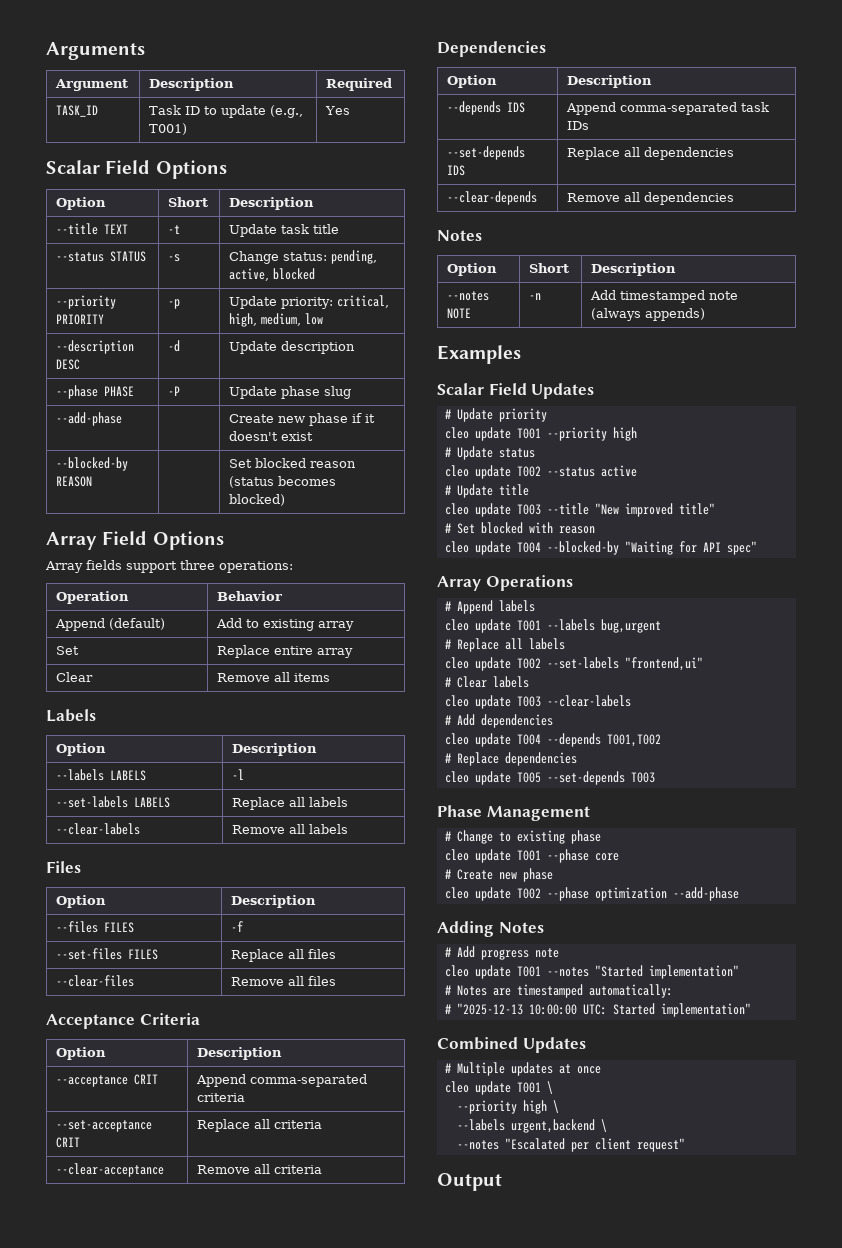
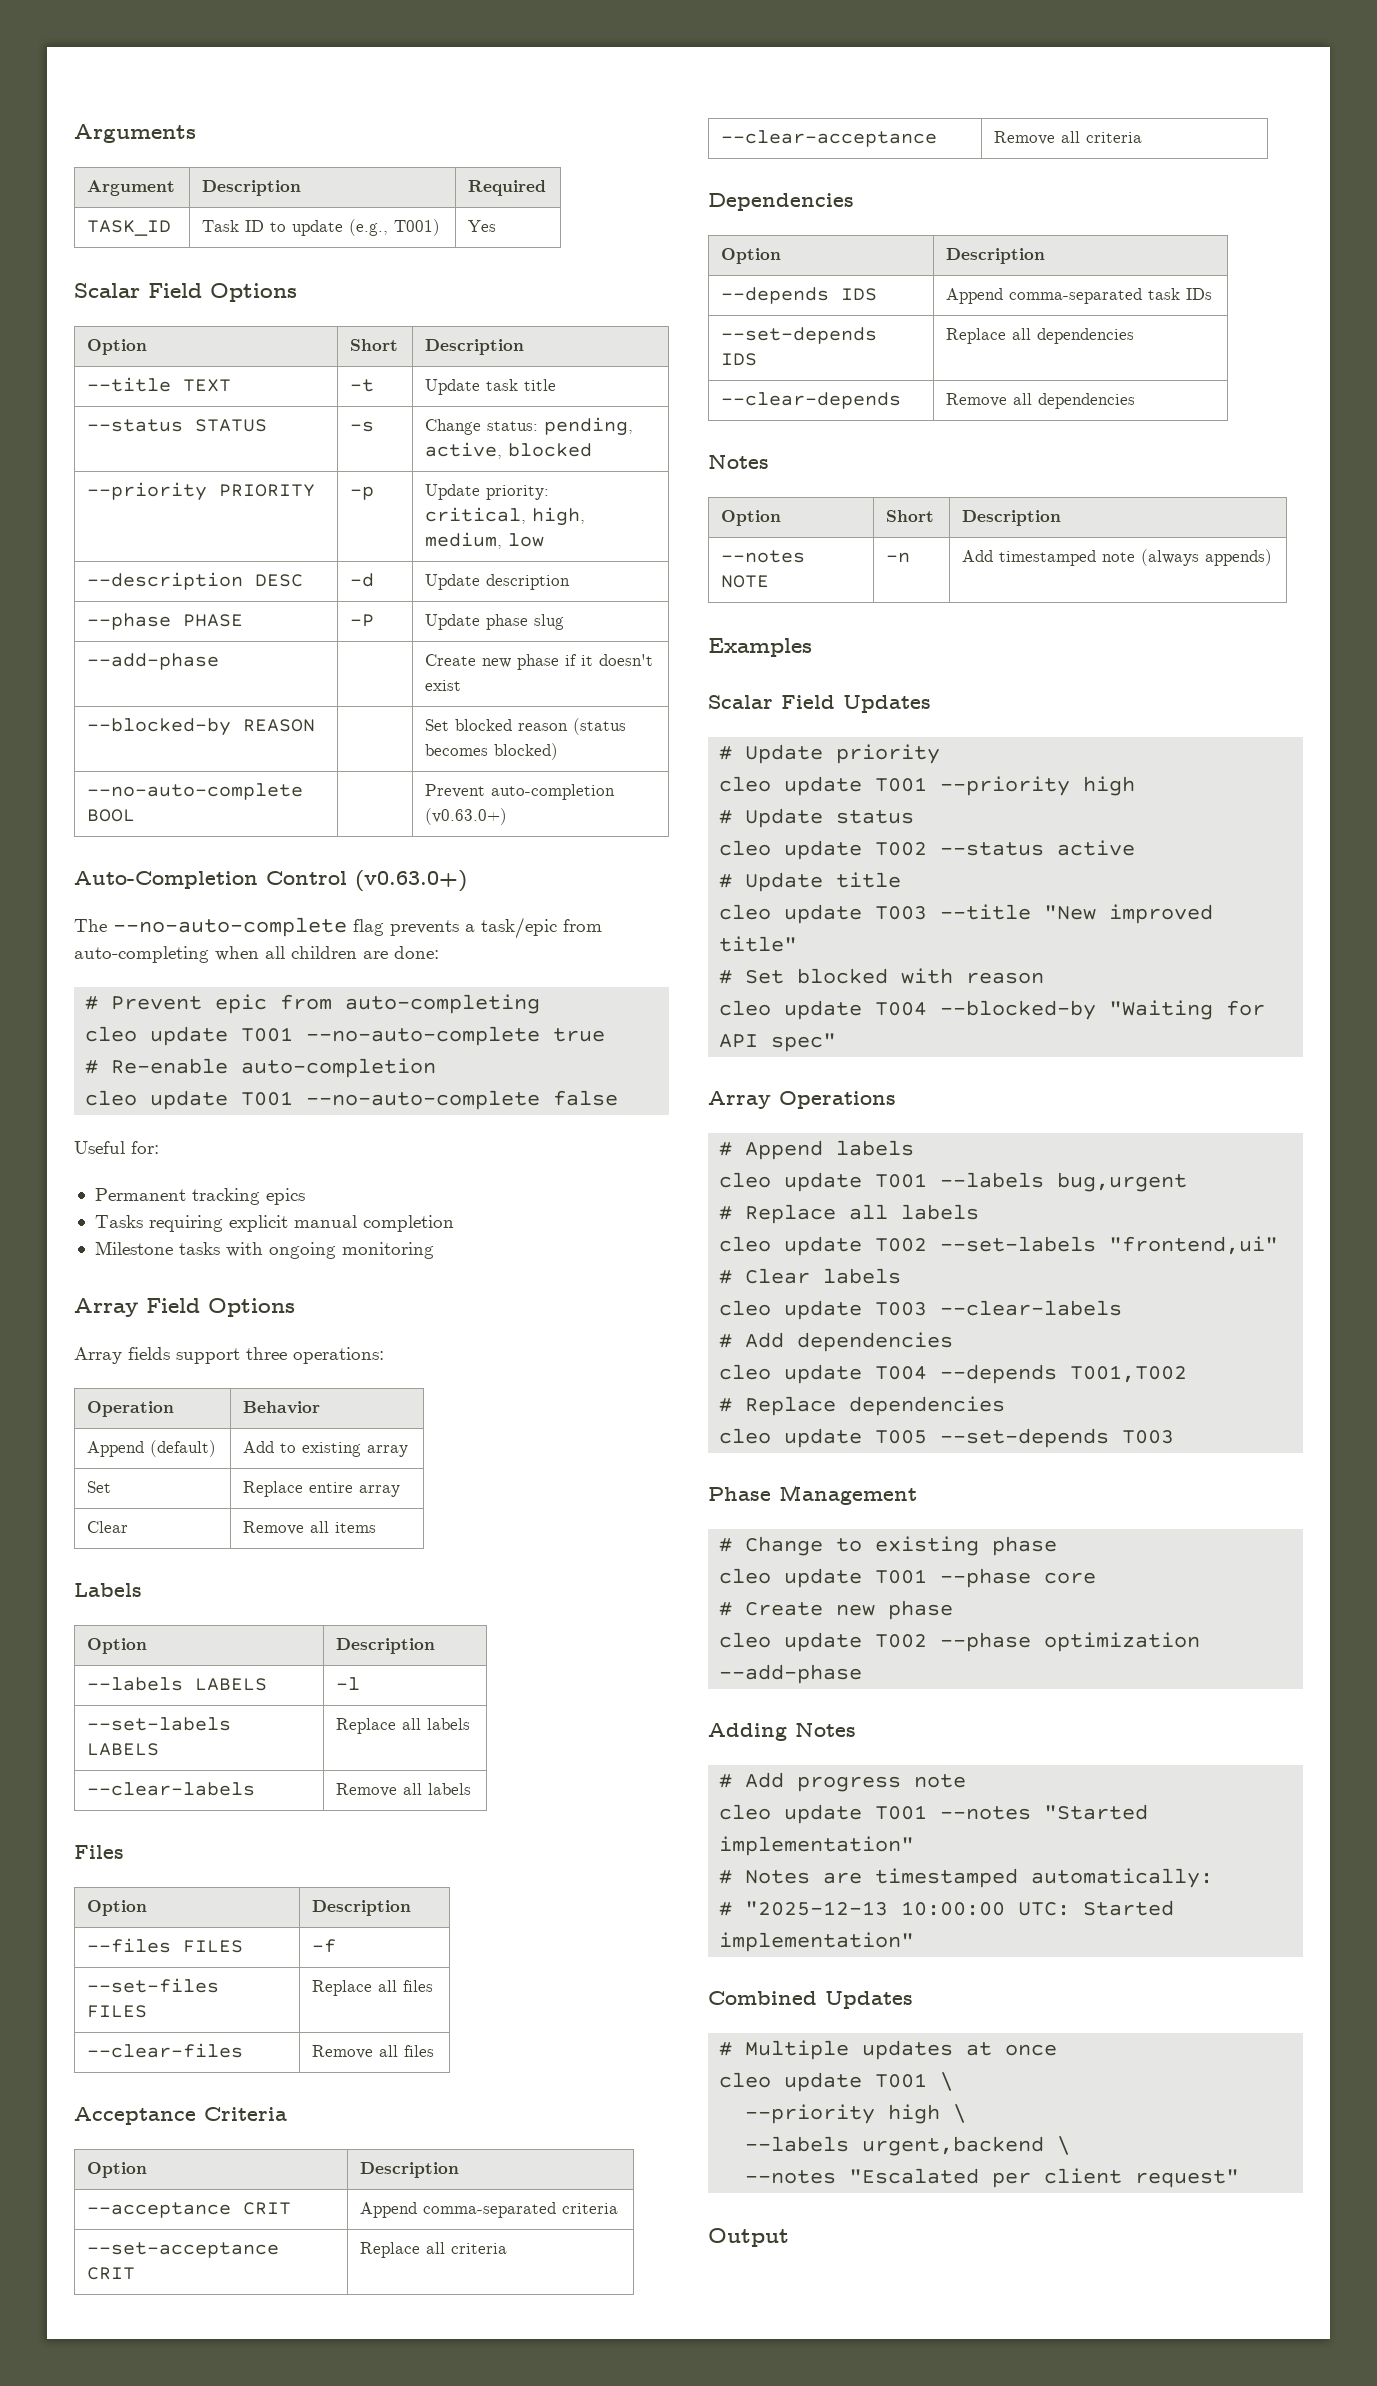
+ --no-auto-complete BOOL | | Prevent auto-completion (v0.63.0+)
+ Auto-Completion Control (v0.63.0+)
+ The --no-auto-complete flag prevents a task/epic from auto-completing when all children are done:
+ # Prevent epic from auto-completing
+ cleo update T001 --no-auto-complete true
+ # Re-enable auto-completion
+ cleo update T001 --no-auto-complete false
+ Useful for:
+ Permanent tracking epics
+ Tasks requiring explicit manual completion
+ Milestone tasks with ongoing monitoring

